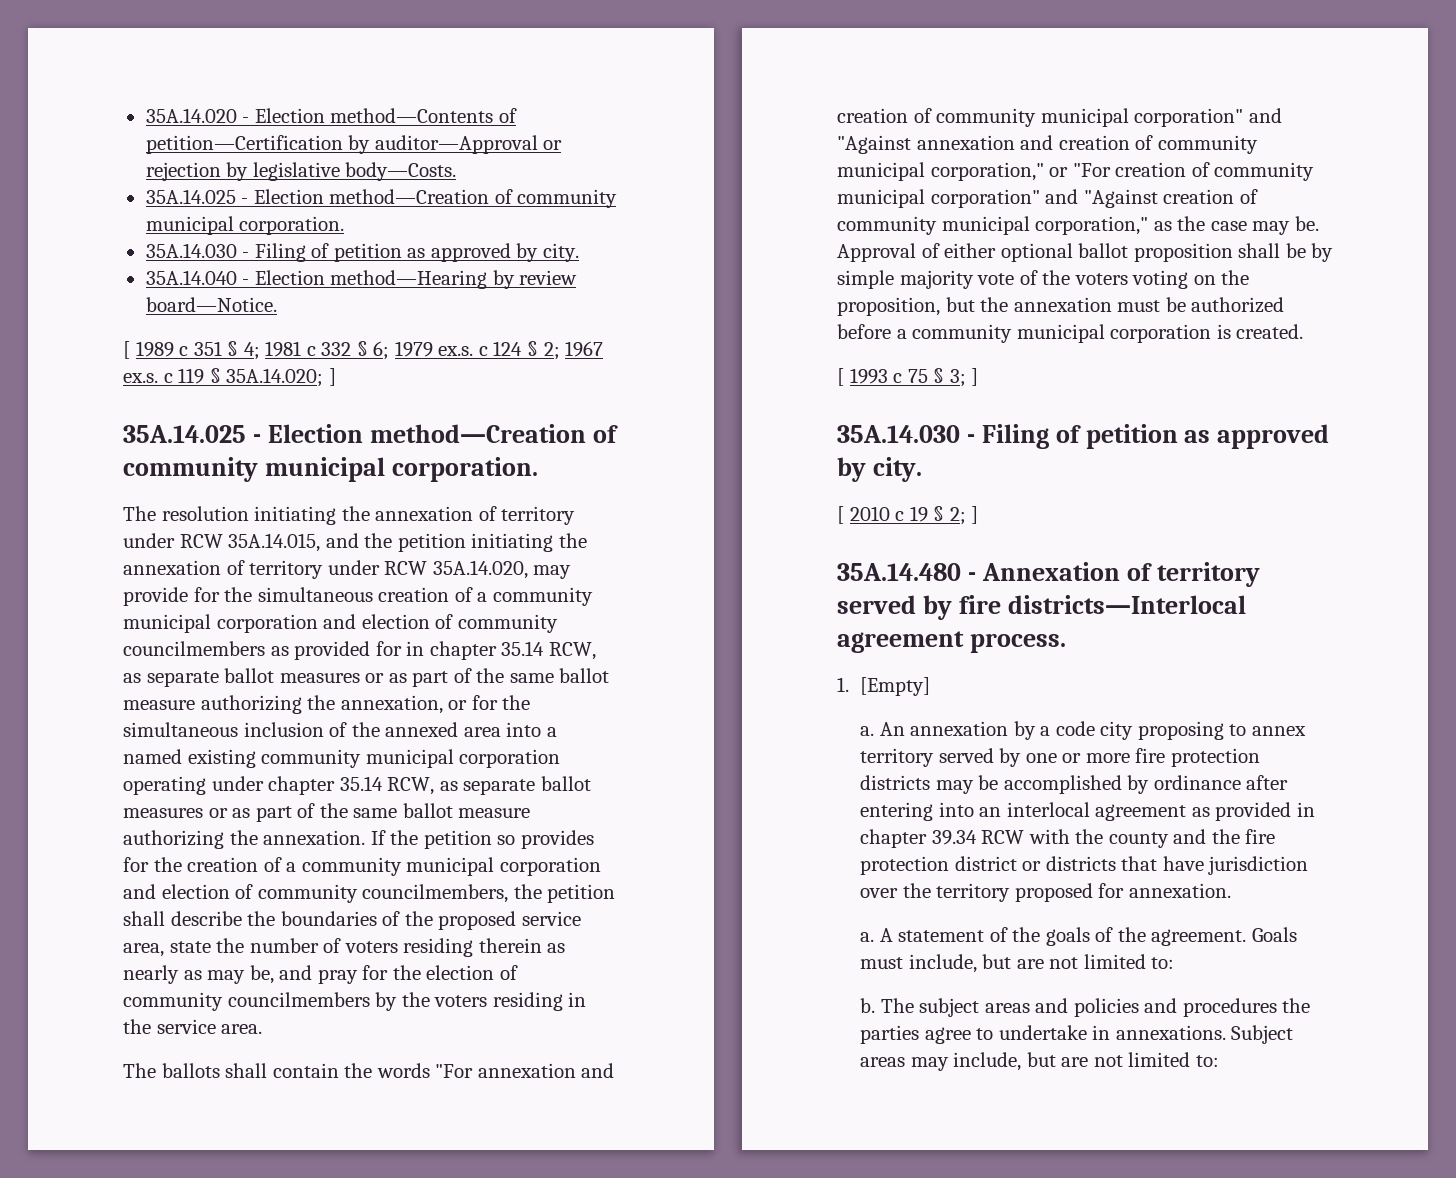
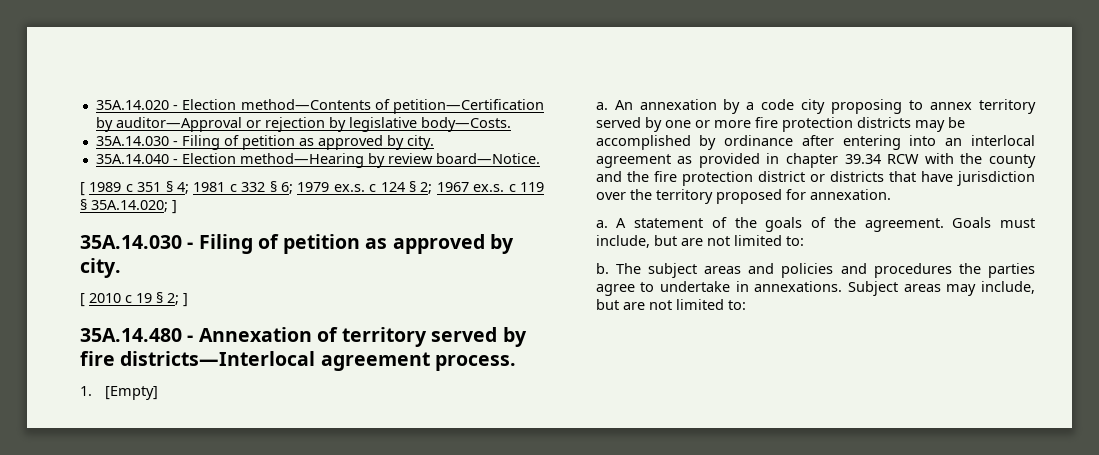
  35A.14.020 - Election method—Contents of petition—Certification by auditor—Approval or rejection by legislative body—Costs.
- 35A.14.025 - Election method—Creation of community municipal corporation.
  [ 1989 c 351 § 4; 1981 c 332 § 6; 1979 ex.s. c 124 § 2; 1967 ex.s. c 119 § 35A.14.020; ]
- 35A.14.025 - Election method—Creation of community municipal corporation.
- The resolution initiating the annexation of territory under RCW 35A.14.015, and the petition initiating the annexation of territory under RCW 35A.14.020, may provide for the simultaneous creation of a community municipal corporation and election of community councilmembers as provided for in chapter 35.14 RCW, as separate ballot measures or as part of the same ballot measure authorizing the annexation, or for the simultaneous inclusion of the annexed area into a named existing community municipal corporation operating under chapter 35.14 RCW, as separate ballot measures or as part of the same ballot measure authorizing the annexation. If the petition so provides for the creation of a community municipal corporation and election of community councilmembers, the petition shall describe the boundaries of the proposed service area, state the number of voters residing therein as nearly as may be, and pray for the election of community councilmembers by the voters residing in the service area.
- The ballots shall contain the words "For annexation and creation of community municipal corporation" and "Against annexation and creation of community municipal corporation," or "For creation of community municipal corporation" and "Against creation of community municipal corporation," as the case may be. Approval of either optional ballot proposition shall be by simple majority vote of the voters voting on the proposition, but the annexation must be authorized before a community municipal corporation is created.
- [ 1993 c 75 § 3; ]

